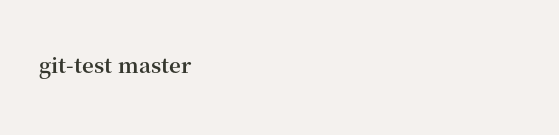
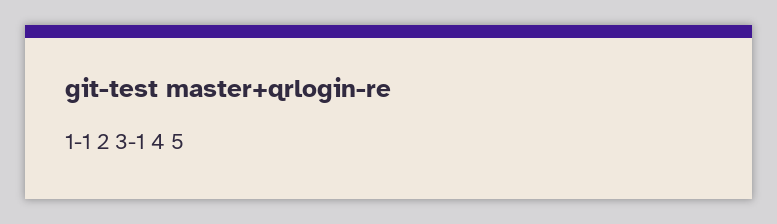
- git-test master
+ git-test master+qrlogin-re
+ 1-1 2 3-1 4 5

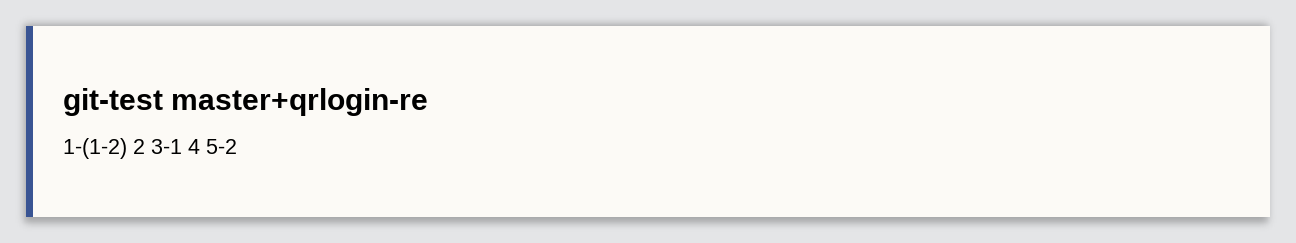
- 1-1 2 3-1 4 5
+ 1-(1-2) 2 3-1 4 5-2

